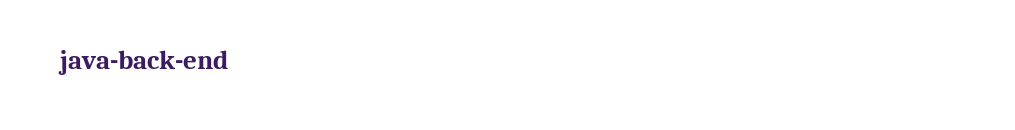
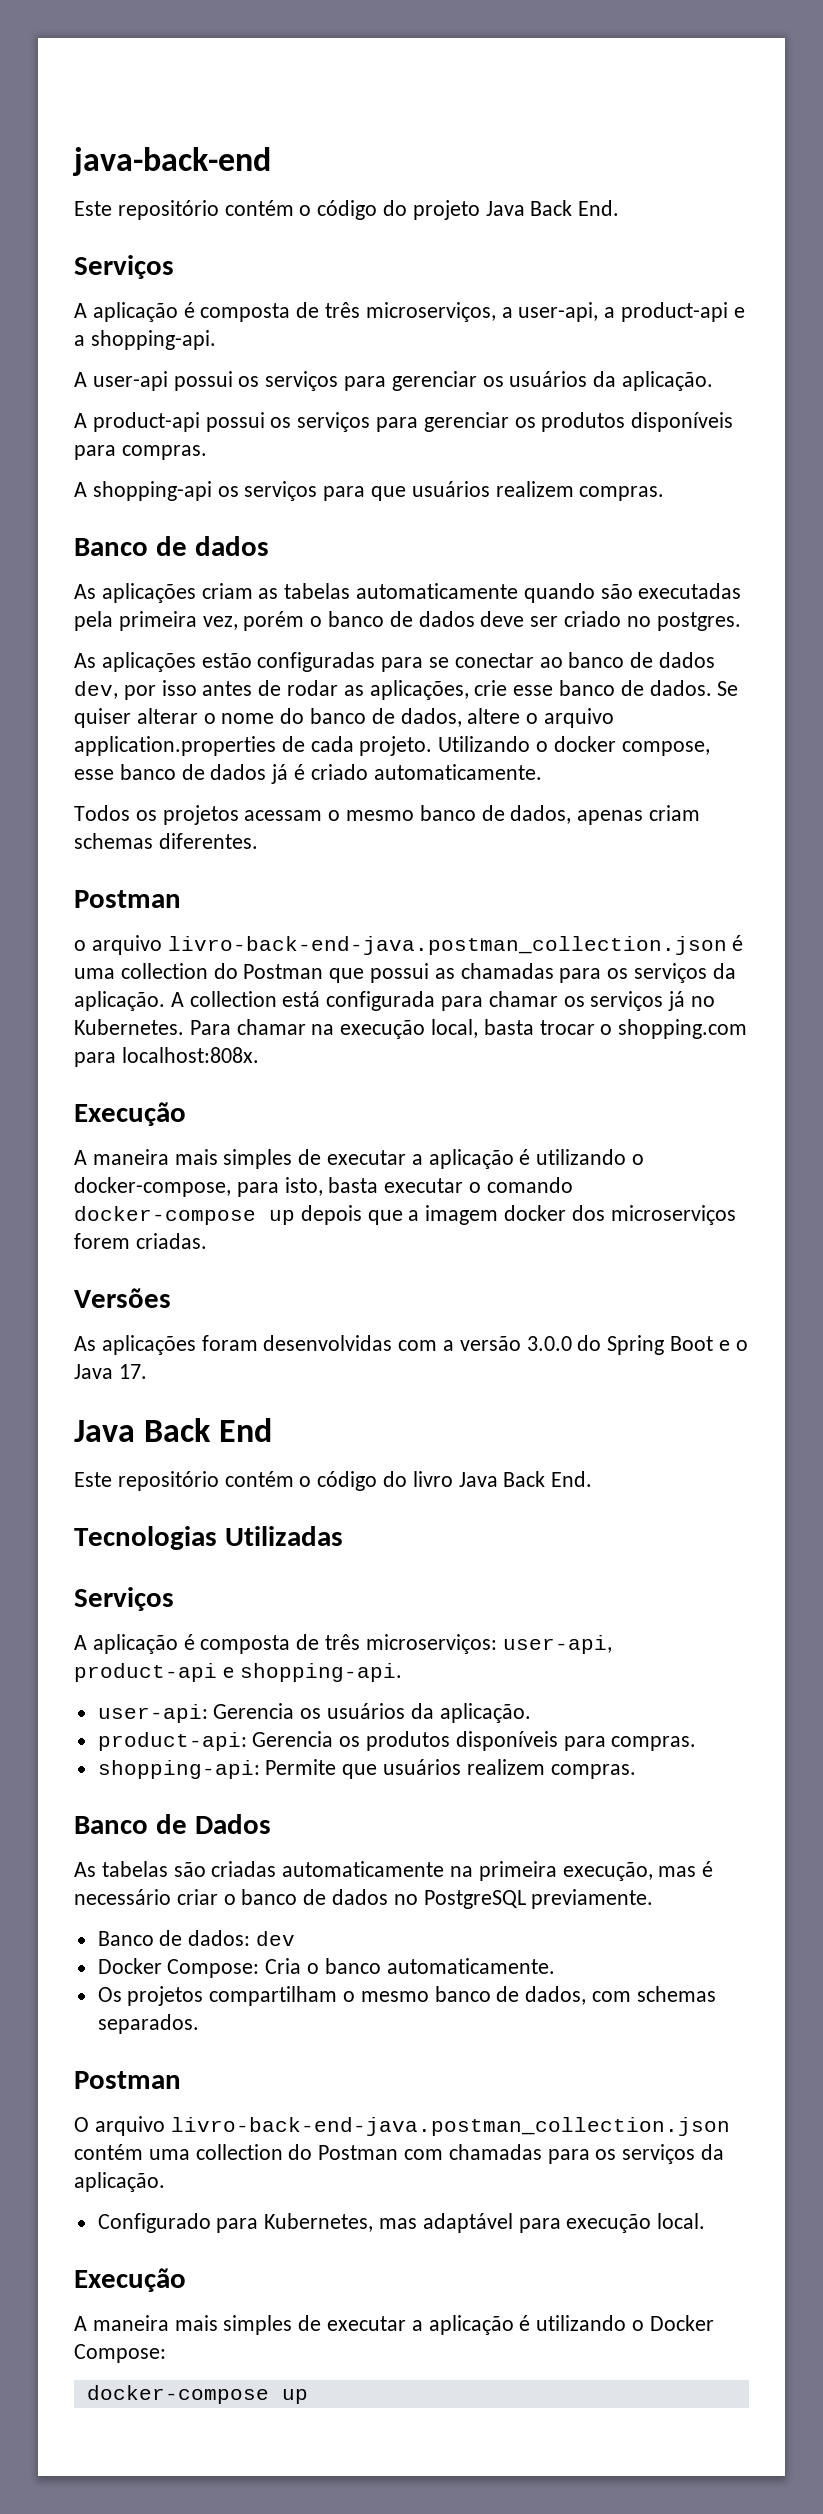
+ Este repositório contém o código do projeto Java Back End.
+ Serviços
+ A aplicação é composta de três microserviços, a user-api, a product-api e a shopping-api.
+ A user-api possui os serviços para gerenciar os usuários da aplicação.
+ A product-api possui os serviços para gerenciar os produtos disponíveis para compras.
+ A shopping-api os serviços para que usuários realizem compras.
+ Banco de dados
+ As aplicações criam as tabelas automaticamente quando são executadas pela primeira vez, porém o banco de dados deve ser criado no postgres.
+ As aplicações estão configuradas para se conectar ao banco de dados dev, por isso antes de rodar as aplicações, crie esse banco de dados. Se quiser alterar o nome do banco de dados, altere o arquivo application.properties de cada projeto. Utilizando o docker compose, esse banco de dados já é criado automaticamente.
+ Todos os projetos acessam o mesmo banco de dados, apenas criam schemas diferentes.
+ Postman
+ o arquivo livro-back-end-java.postman_collection.json é uma collection do Postman que possui as chamadas para os serviços da aplicação. A collection está configurada para chamar os serviços já no Kubernetes. Para chamar na execução local, basta trocar o shopping.com para localhost:808x.
+ Execução
+ A maneira mais simples de executar a aplicação é utilizando o docker-compose, para isto, basta executar o comando docker-compose up depois que a imagem docker dos microserviços forem criadas.
+ Versões
+ As aplicações foram desenvolvidas com a versão 3.0.0 do Spring Boot e o Java 17.
+ Java Back End
+ Este repositório contém o código do livro Java Back End.
+ Tecnologias Utilizadas
+ Serviços
+ A aplicação é composta de três microserviços: user-api, product-api e shopping-api.
+ user-api: Gerencia os usuários da aplicação.
+ product-api: Gerencia os produtos disponíveis para compras.
+ shopping-api: Permite que usuários realizem compras.
+ Banco de Dados
+ As tabelas são criadas automaticamente na primeira execução, mas é necessário criar o banco de dados no PostgreSQL previamente.
+ Banco de dados: dev
+ Docker Compose: Cria o banco automaticamente.
+ Os projetos compartilham o mesmo banco de dados, com schemas separados.
+ Postman
+ O arquivo livro-back-end-java.postman_collection.json contém uma collection do Postman com chamadas para os serviços da aplicação.
+ Configurado para Kubernetes, mas adaptável para execução local.
+ Execução
+ A maneira mais simples de executar a aplicação é utilizando o Docker Compose:
+ docker-compose up

